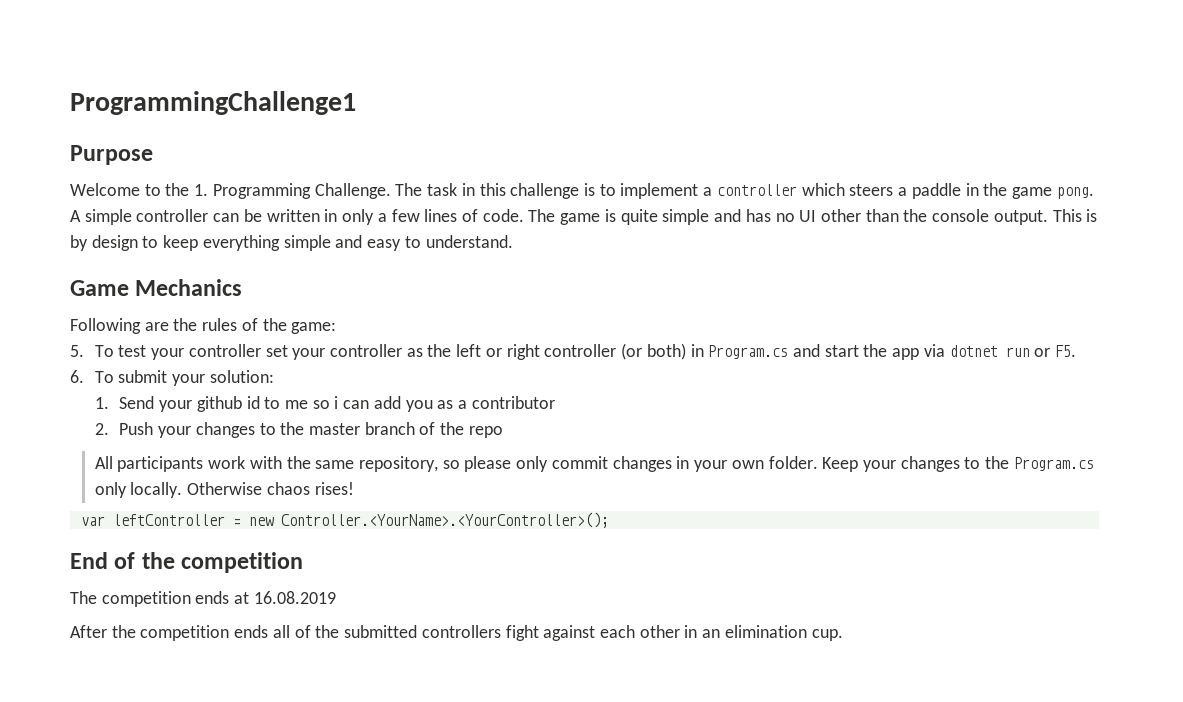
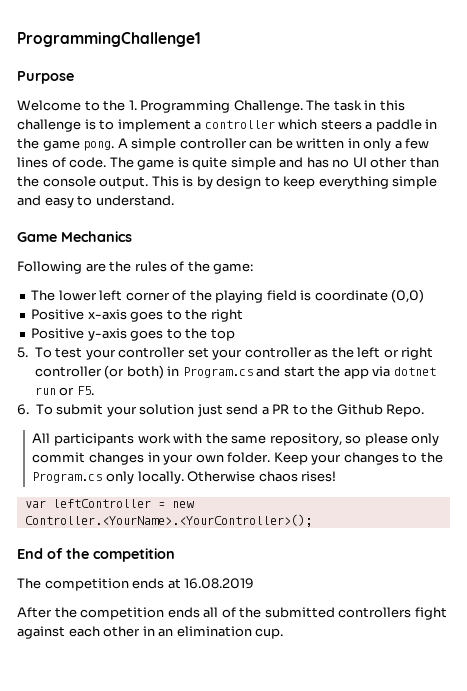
+ The lower left corner of the playing field is coordinate (0,0)
+ Positive x-axis goes to the right
+ Positive y-axis goes to the top
- 6. To submit your solution:
- 1. Send your github id to me so i can add you as a contributor
- 2. Push your changes to the master branch of the repo
+ 6. To submit your solution just send a PR to the Github Repo.

